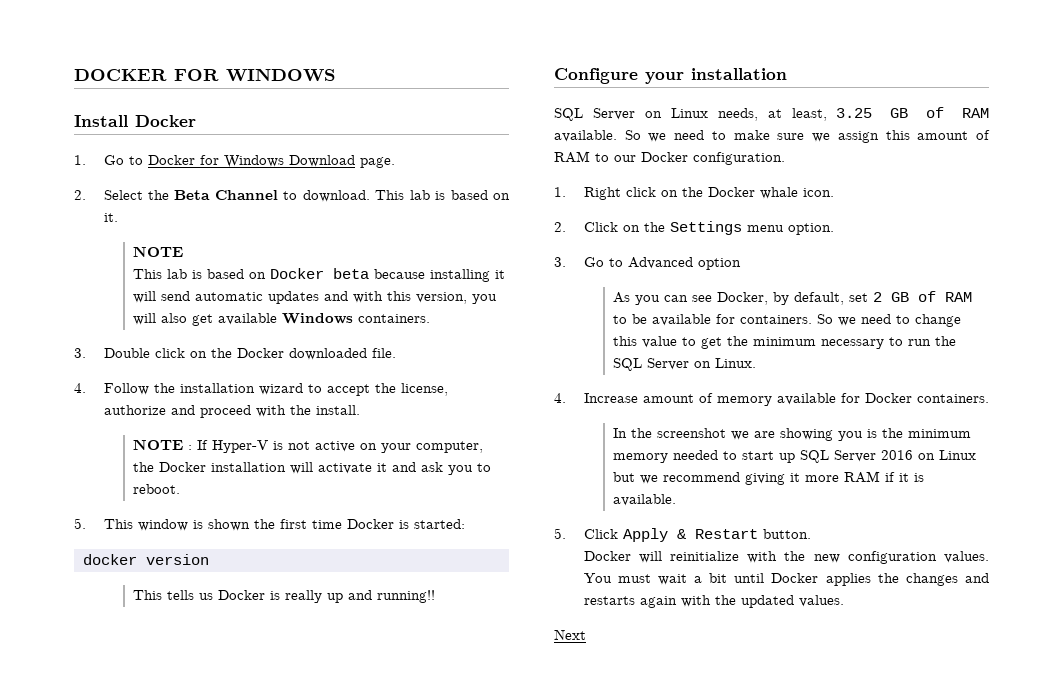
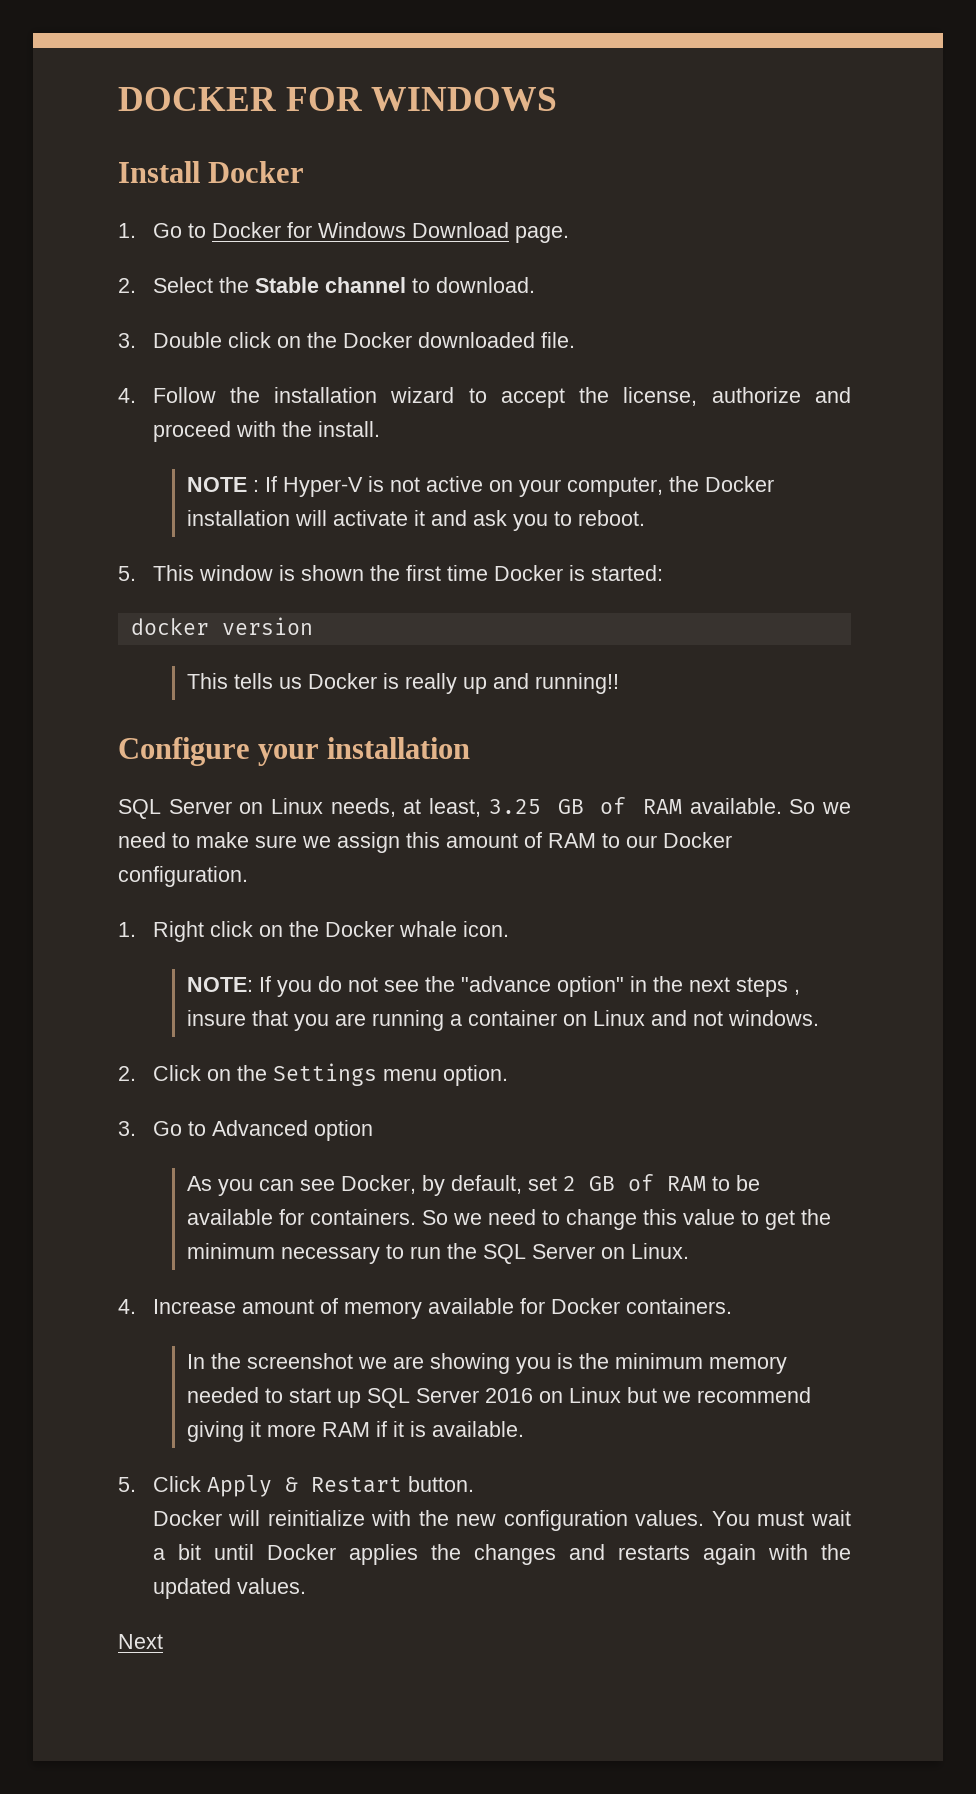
- 2. Select the Beta Channel to download. This lab is based on it.
- NOTE
- This lab is based on Docker beta because installing it will send automatic updates and with this version, you will also get available Windows containers.
+ 2. Select the Stable channel to download.
+ NOTE: If you do not see the "advance option" in the next steps , insure that you are running a container on Linux and not windows.

